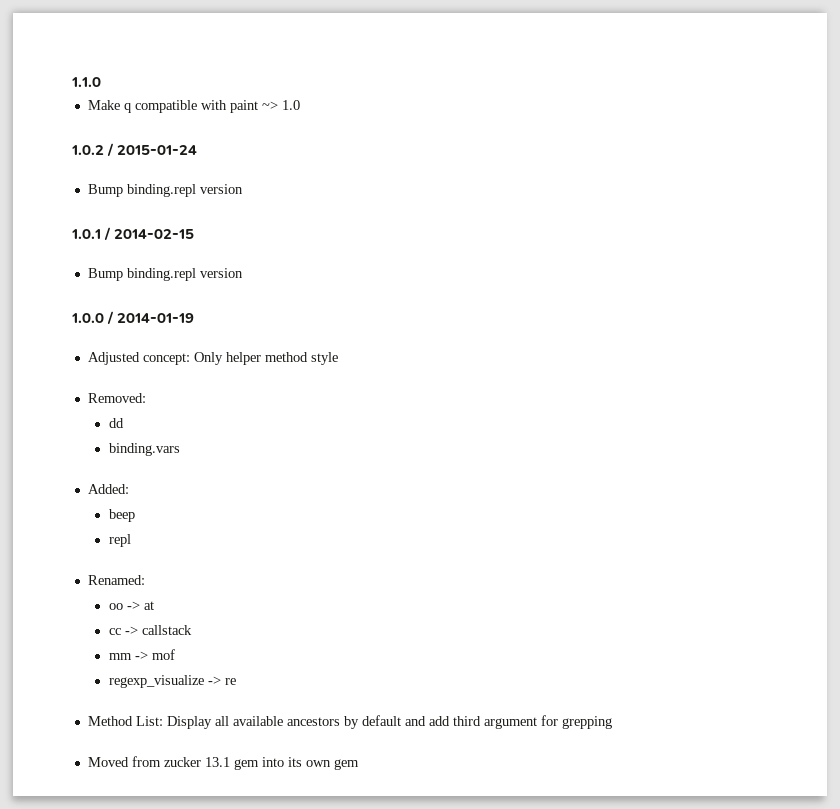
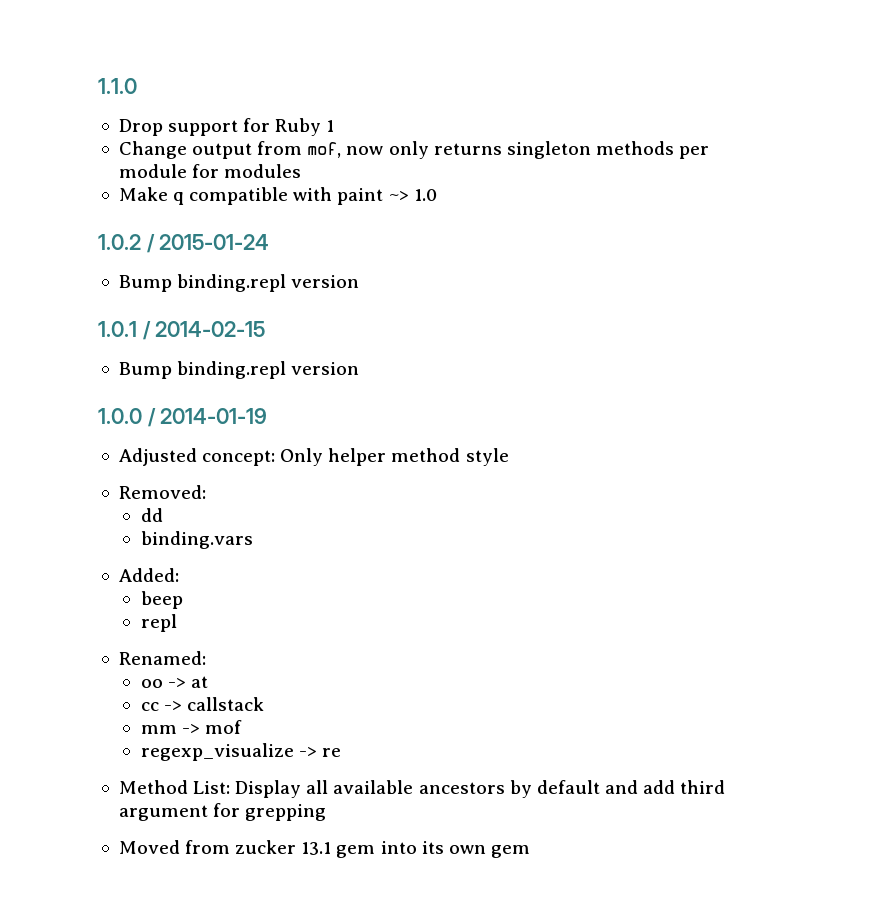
+ Drop support for Ruby 1
+ Change output from mof, now only returns singleton methods per module for modules

